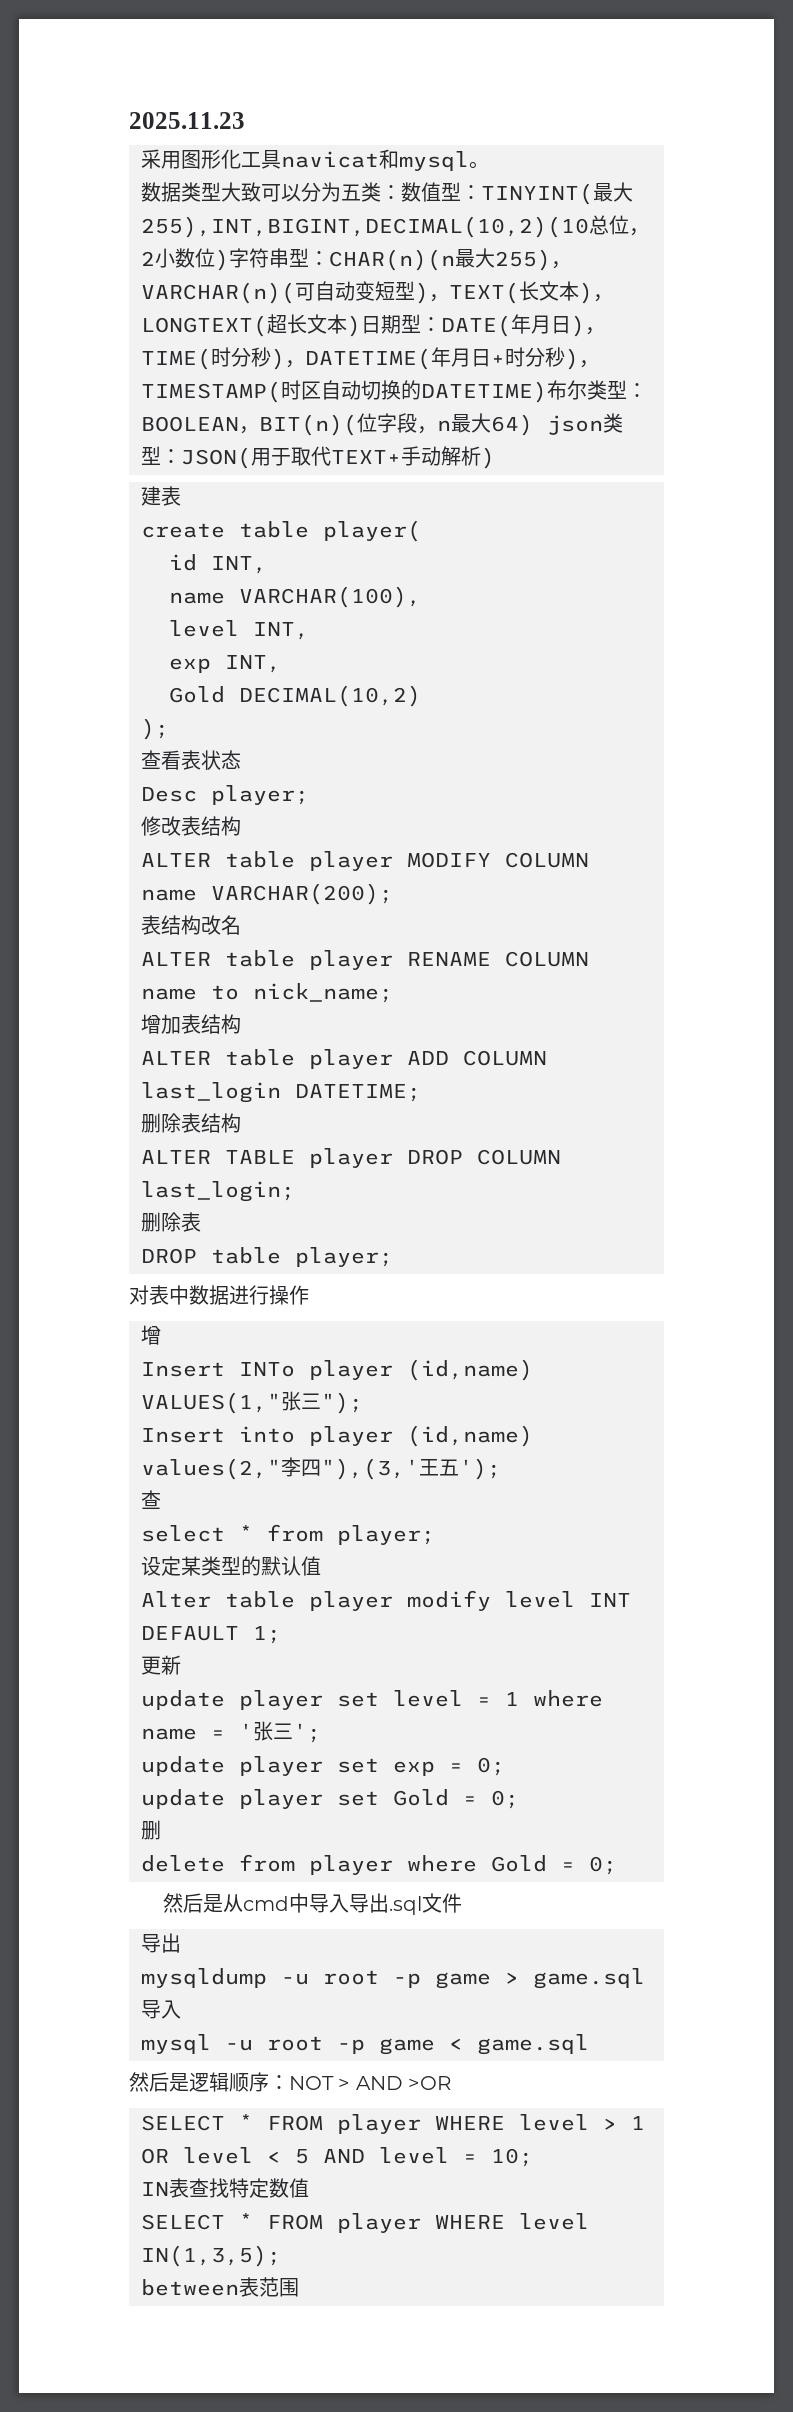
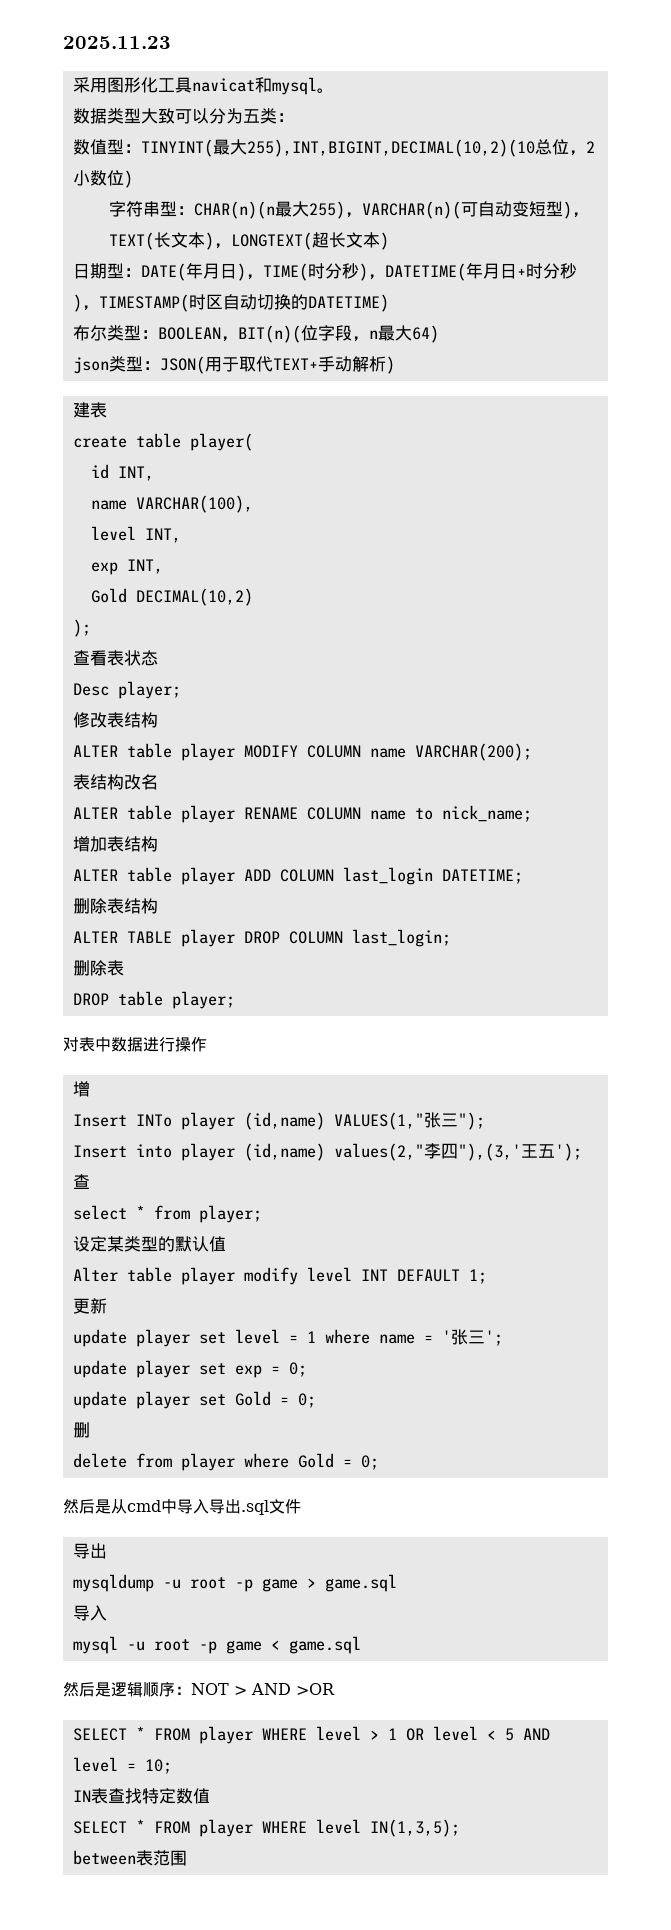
- 数据类型大致可以分为五类：数值型：
+ 数据类型大致可以分为五类：
+ 数值型：
- TINYINT(最大255),INT,BIGINT,DECIMAL(10,2)(10总位，2小数位)字符串型：
+ TINYINT(最大255),INT,BIGINT,DECIMAL(10,2)(10总位，2小数位)
+ 字符串型：
- CHAR(n)(n最大255)，VARCHAR(n)(可自动变短型)，TEXT(长文本)，LONGTEXT(超长文本)日期型：
+ CHAR(n)(n最大255)，VARCHAR(n)(可自动变短型)，TEXT(长文本)，LONGTEXT(超长文本)
+ 日期型：
- DATE(年月日)，TIME(时分秒)，DATETIME(年月日+时分秒)，TIMESTAMP(时区自动切换的DATETIME)布尔类型：
+ DATE(年月日)，TIME(时分秒)，DATETIME(年月日+时分秒)，TIMESTAMP(时区自动切换的DATETIME)
+ 布尔类型：
- BOOLEAN，BIT(n)(位字段，n最大64) json类型：
+ BOOLEAN，BIT(n)(位字段，n最大64)
+ json类型：

